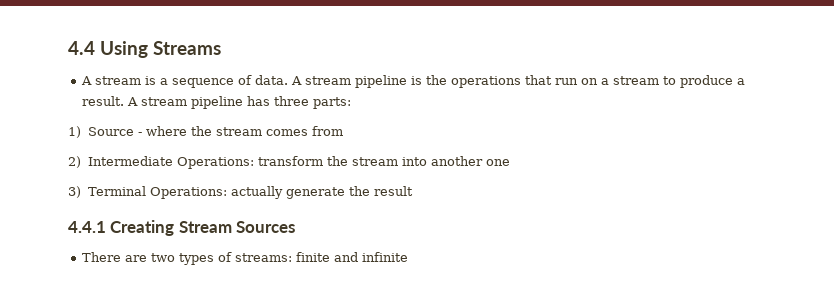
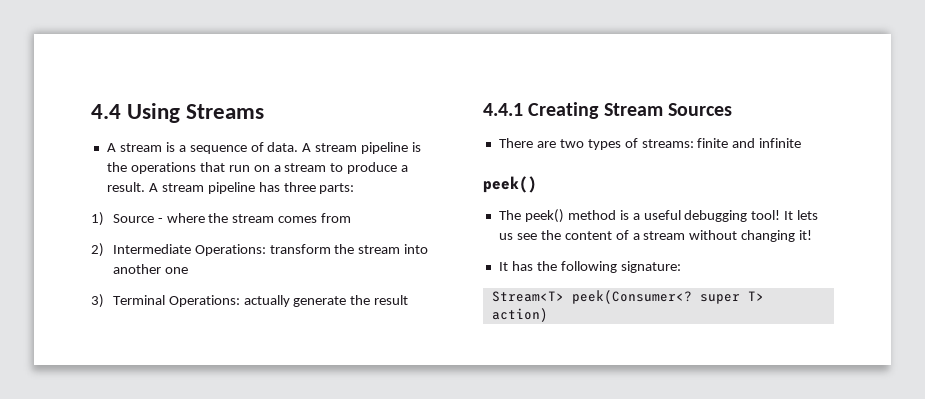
  There are two types of streams: finite and infinite
+ peek()
+ The peek() method is a useful debugging tool! It lets us see the content of a stream without changing it!
+ It has the following signature:
+ Stream<T> peek(Consumer<? super T> action)

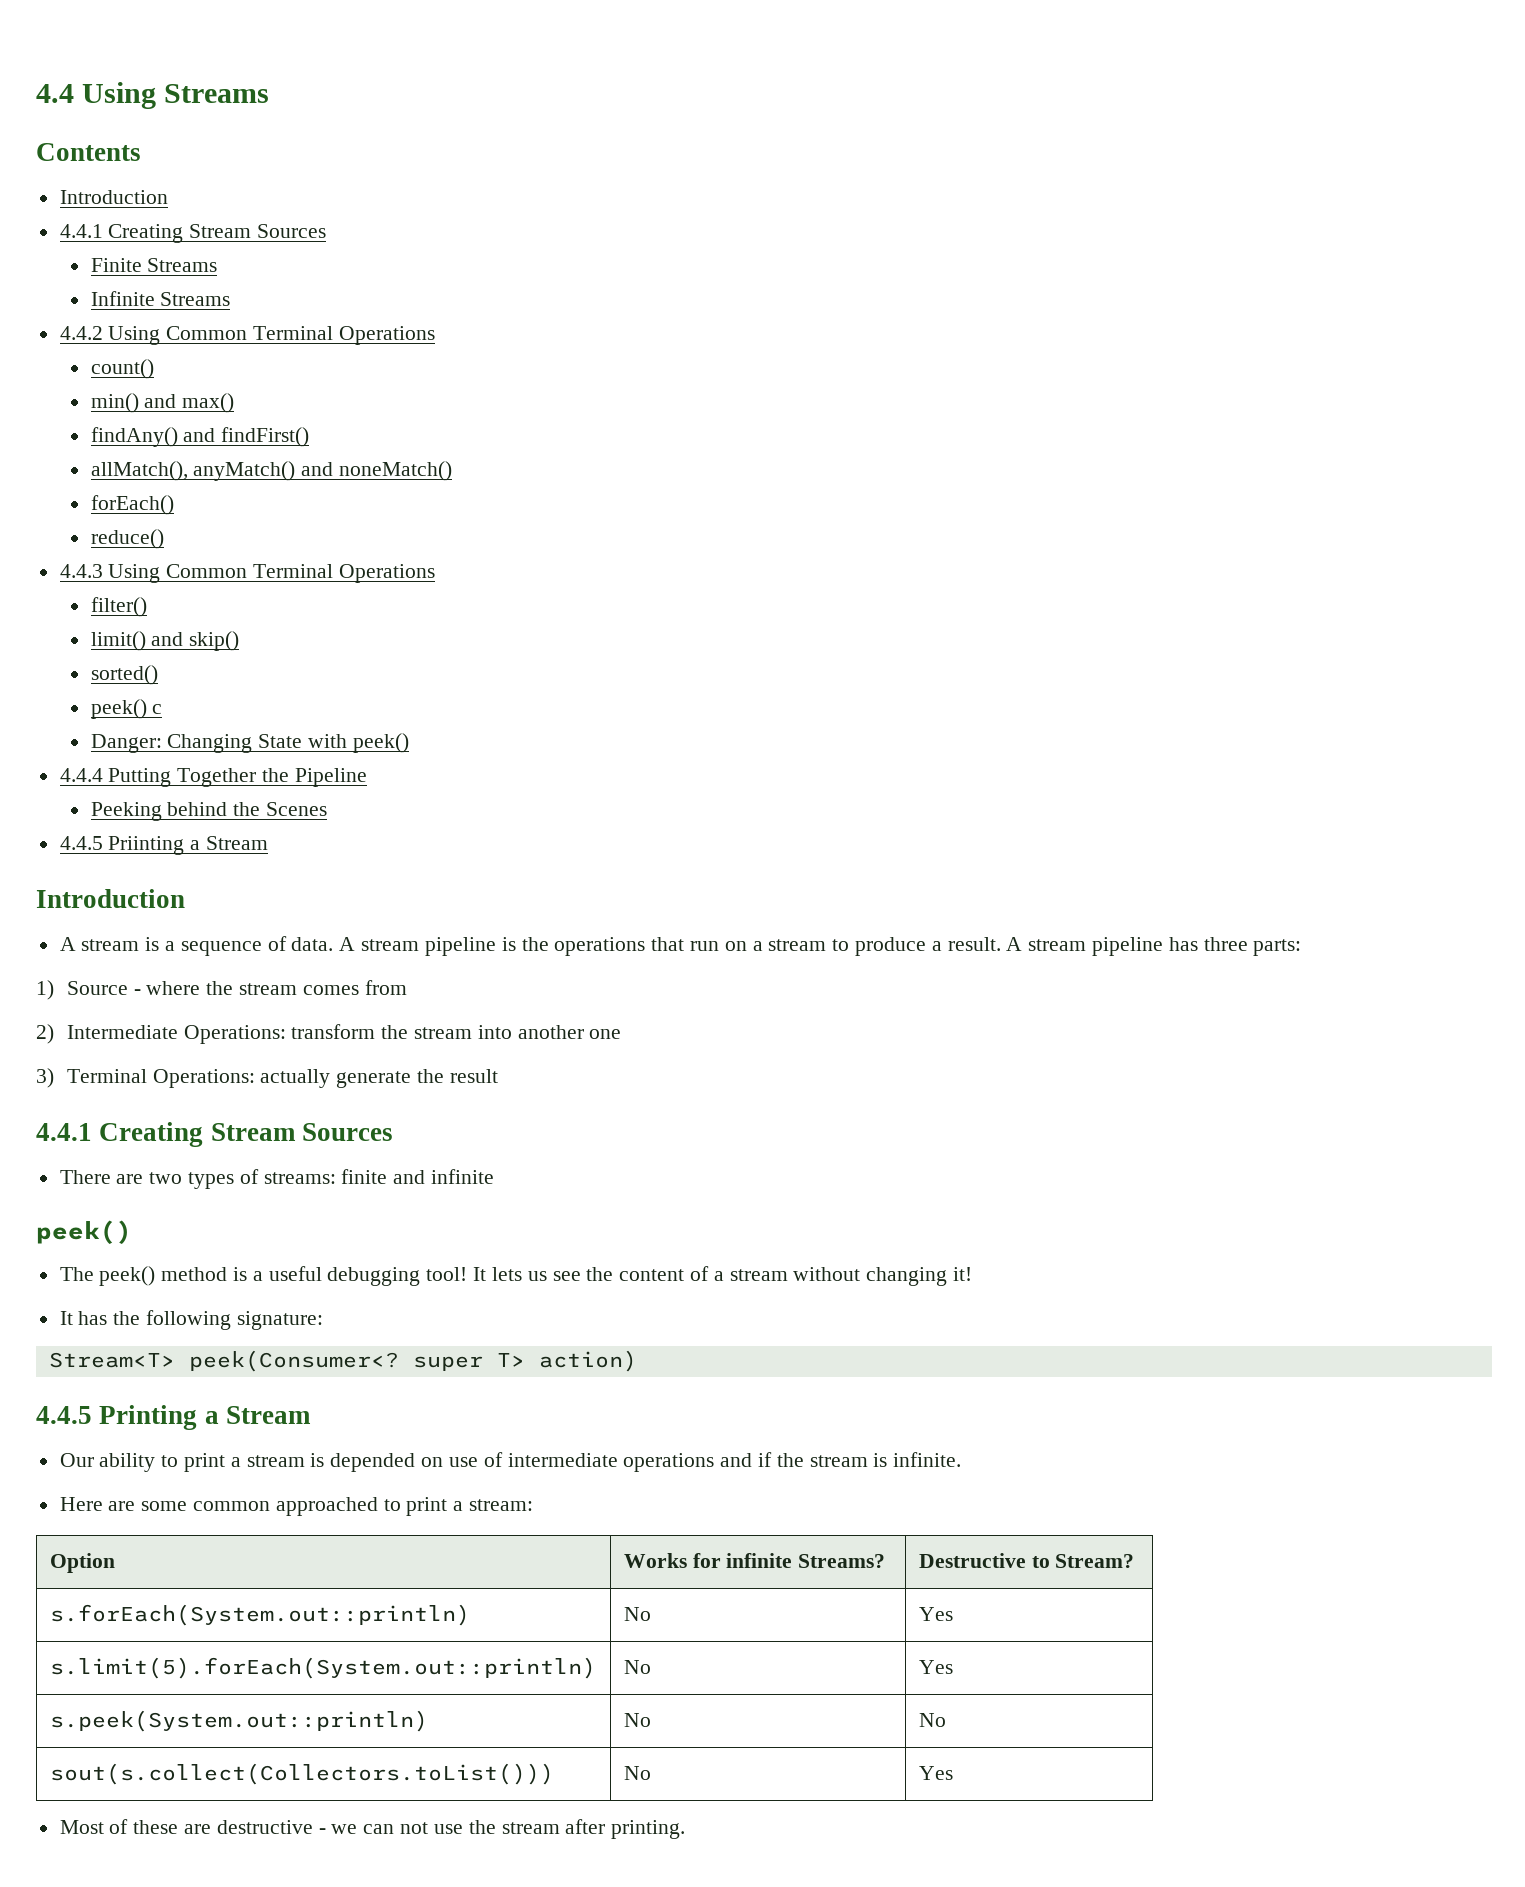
+ Contents
+ Introduction
+ 4.4.1 Creating Stream Sources
+ Finite Streams
+ Infinite Streams
+ 4.4.2 Using Common Terminal Operations
+ count()
+ min() and max()
+ findAny() and findFirst()
+ allMatch(), anyMatch() and noneMatch()
+ forEach()
+ reduce()
+ 4.4.3 Using Common Terminal Operations
+ filter()
+ limit() and skip()
+ sorted()
+ peek() c
+ Danger: Changing State with peek()
+ 4.4.4 Putting Together the Pipeline
+ Peeking behind the Scenes
+ 4.4.5 Priinting a Stream
+ Introduction
+ 4.4.5 Printing a Stream
+ Our ability to print a stream is depended on use of intermediate operations and if the stream is infinite.
+ Here are some common approached to print a stream:
+ Option | Works for infinite Streams? | Destructive to Stream?
+ s.forEach(System.out::println) | No | Yes
+ s.limit(5).forEach(System.out::println) | No | Yes
+ s.peek(System.out::println) | No | No
+ sout(s.collect(Collectors.toList())) | No | Yes
+ Most of these are destructive - we can not use the stream after printing.

